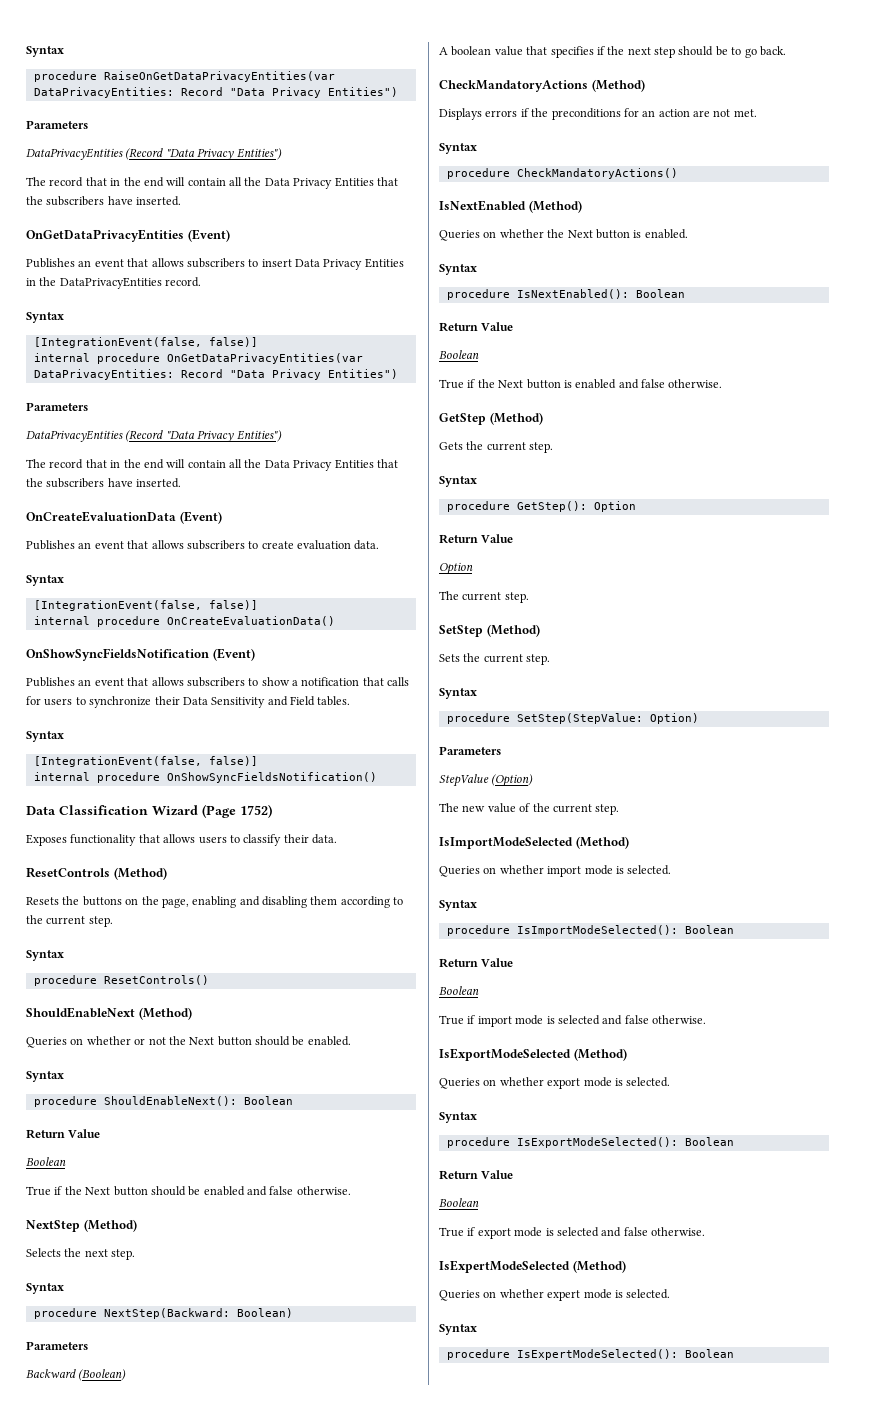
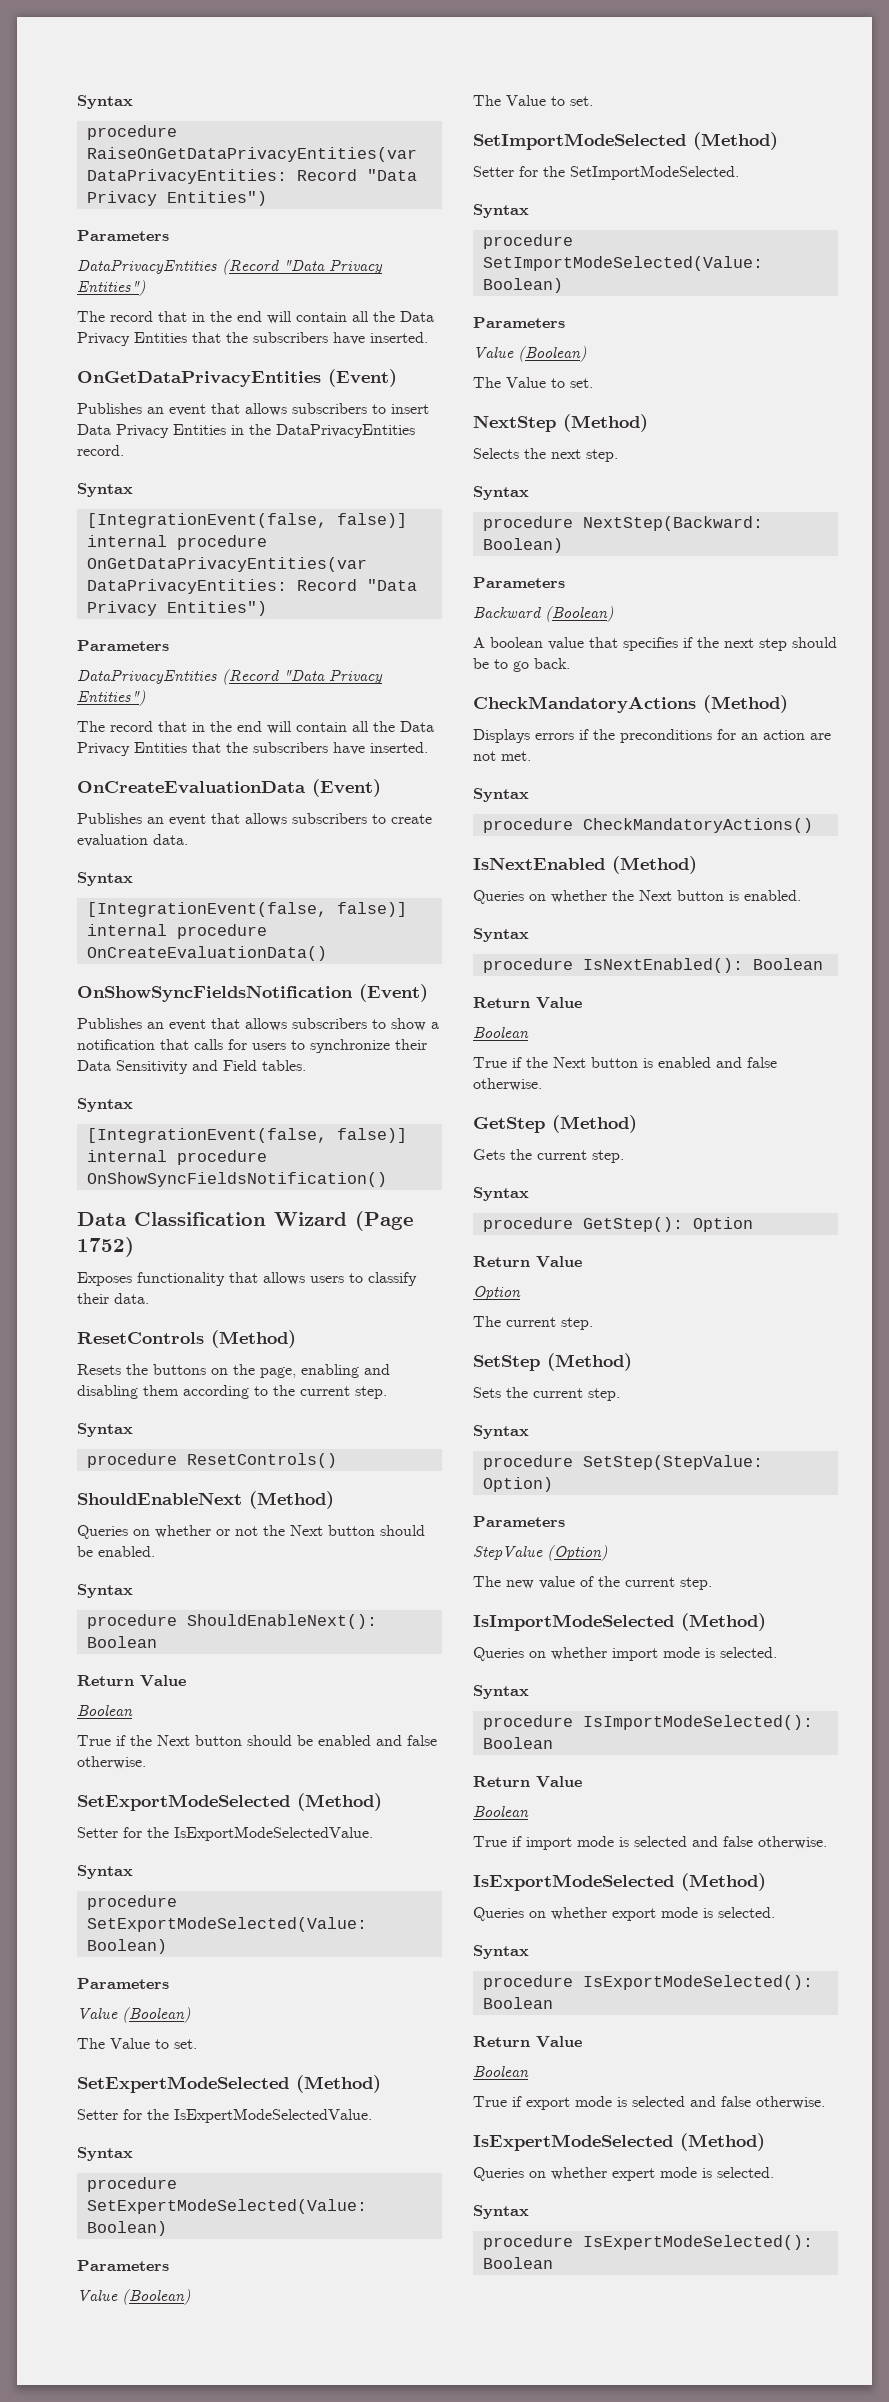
+ SetExportModeSelected (Method)
+ Setter for the IsExportModeSelectedValue.
+ Syntax
+ procedure SetExportModeSelected(Value: Boolean)
+ Parameters
+ Value (Boolean)
+ The Value to set.
+ SetExpertModeSelected (Method)
+ Setter for the IsExpertModeSelectedValue.
+ Syntax
+ procedure SetExpertModeSelected(Value: Boolean)
+ Parameters
+ Value (Boolean)
+ The Value to set.
+ SetImportModeSelected (Method)
+ Setter for the SetImportModeSelected.
+ Syntax
+ procedure SetImportModeSelected(Value: Boolean)
+ Parameters
+ Value (Boolean)
+ The Value to set.

